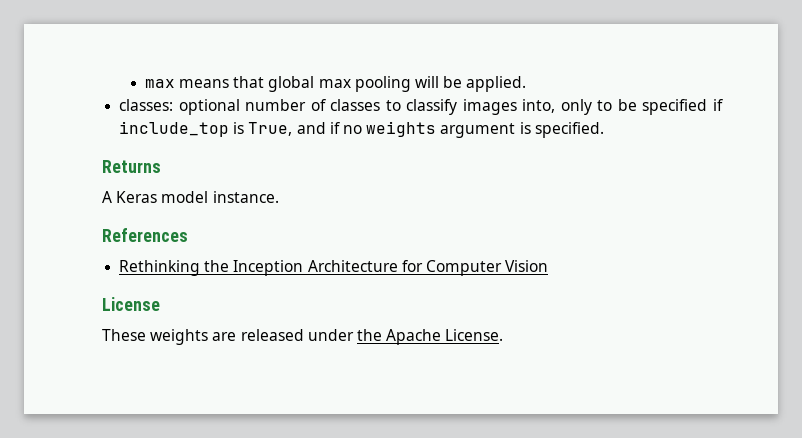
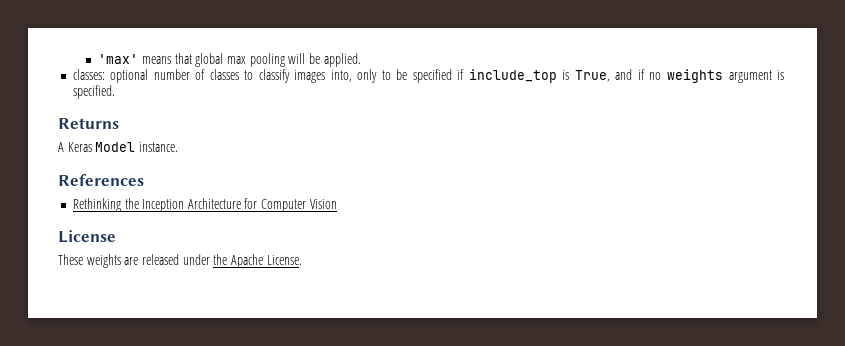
- max means that global max pooling will be applied.
+ 'max' means that global max pooling will be applied.
- A Keras model instance.
+ A Keras Model instance.

